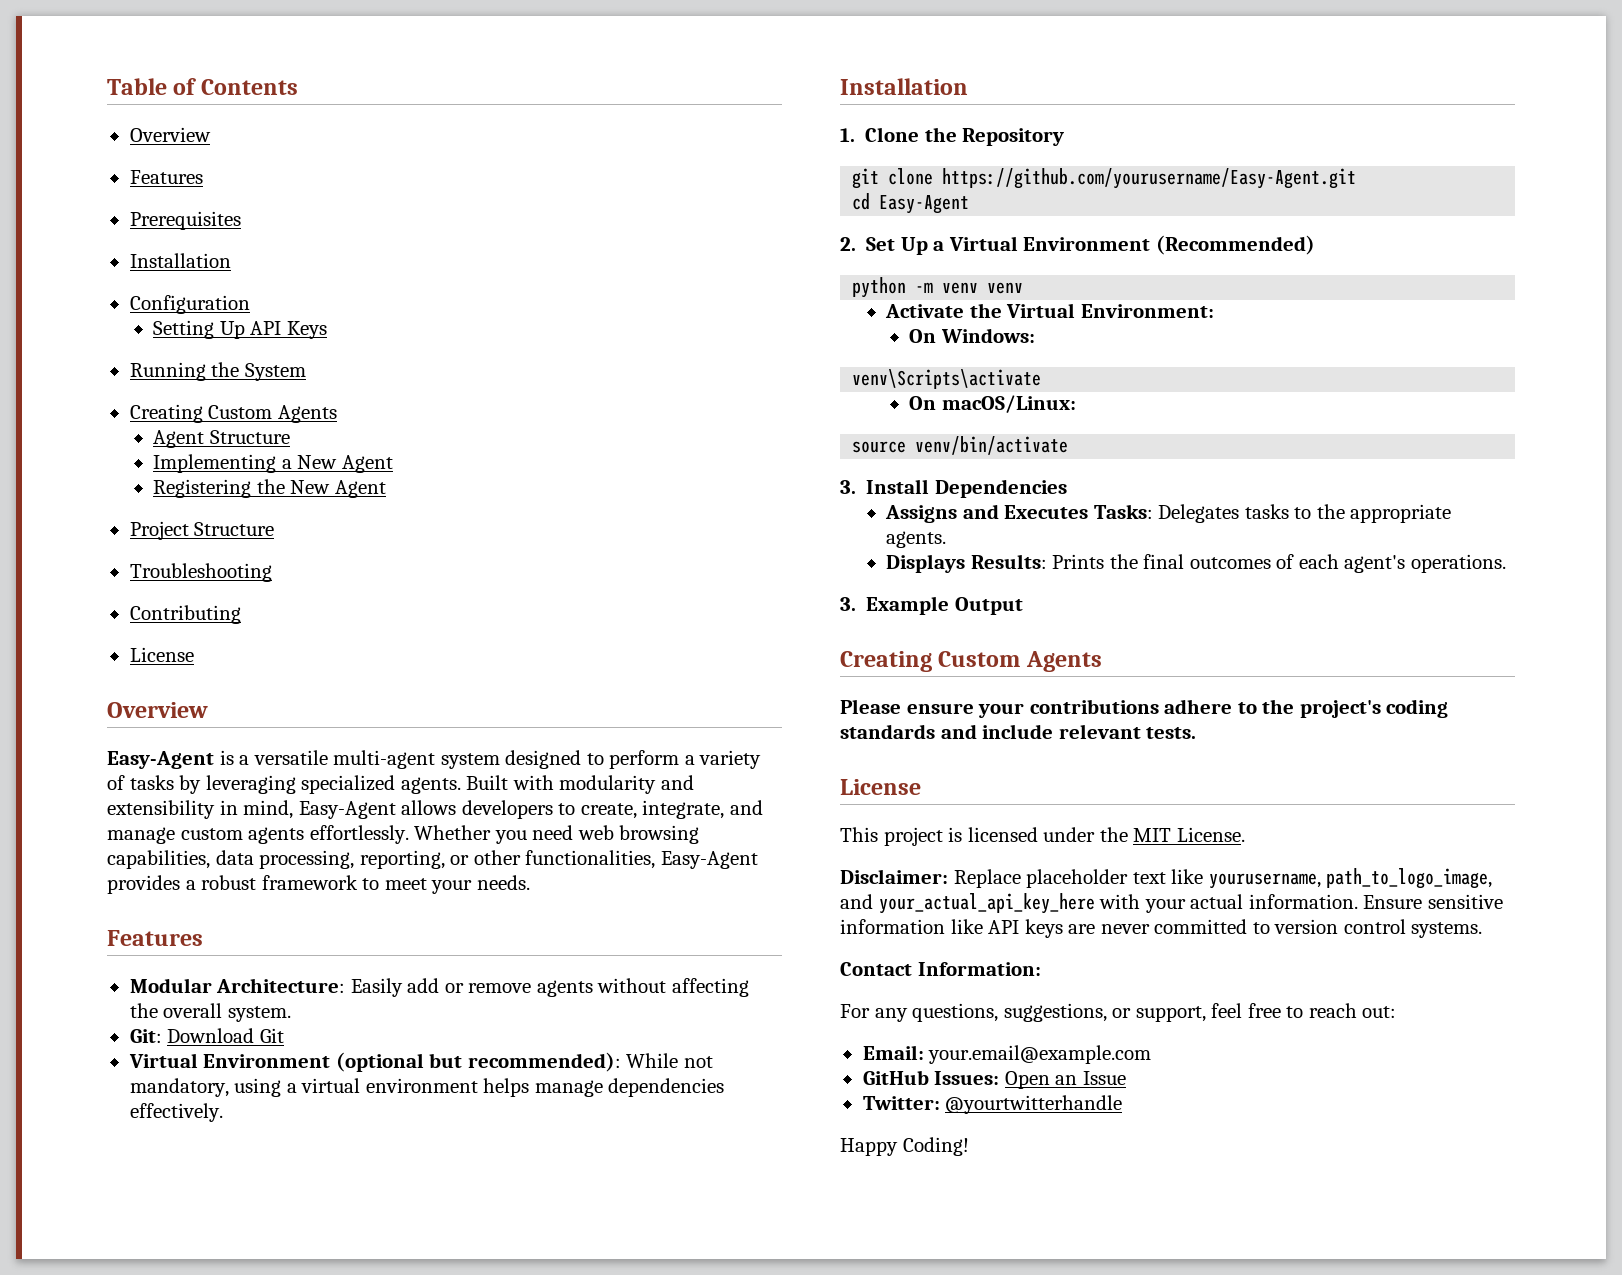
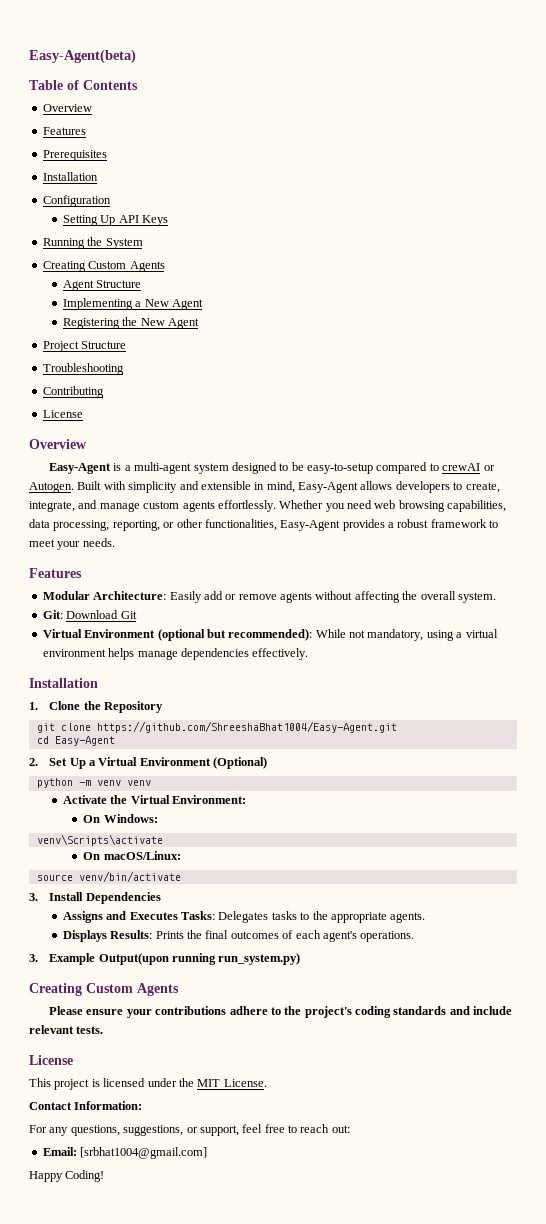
+ Easy-Agent(beta)
- Easy-Agent is a versatile multi-agent system designed to perform a variety of tasks by leveraging specialized agents. Built with modularity and extensibility in mind, Easy-Agent allows developers to create, integrate, and manage custom agents effortlessly.
+ Easy-Agent is a multi-agent system designed to be easy-to-setup compared to crewAI or Autogen. Built with simplicity and extensible in mind, Easy-Agent allows developers to create, integrate, and manage custom agents effortlessly.
- git clone https://github.com/yourusername/Easy-Agent.git
+ git clone https://github.com/ShreeshaBhat1004/Easy-Agent.git
- 2. Set Up a Virtual Environment (Recommended)
+ 2. Set Up a Virtual Environment (Optional)
- 3. Example Output
+ 3. Example Output(upon running run_system.py)
- Disclaimer: Replace placeholder text like yourusername, path_to_logo_image, and your_actual_api_key_here with your actual information. Ensure sensitive information like API keys are never committed to version control systems.
- Email: your.email@example.com
- GitHub Issues: Open an Issue
- Twitter: @yourtwitterhandle
+ Email: [srbhat1004@gmail.com]

